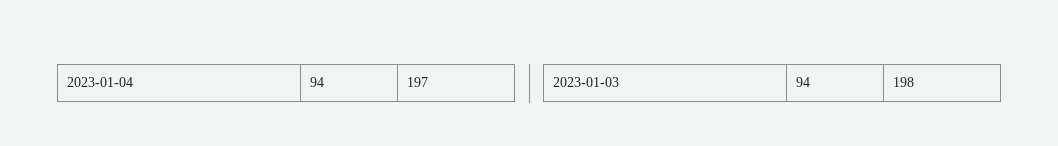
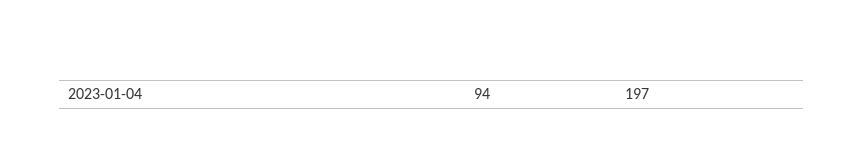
- 2023-01-03 | 94 | 198

